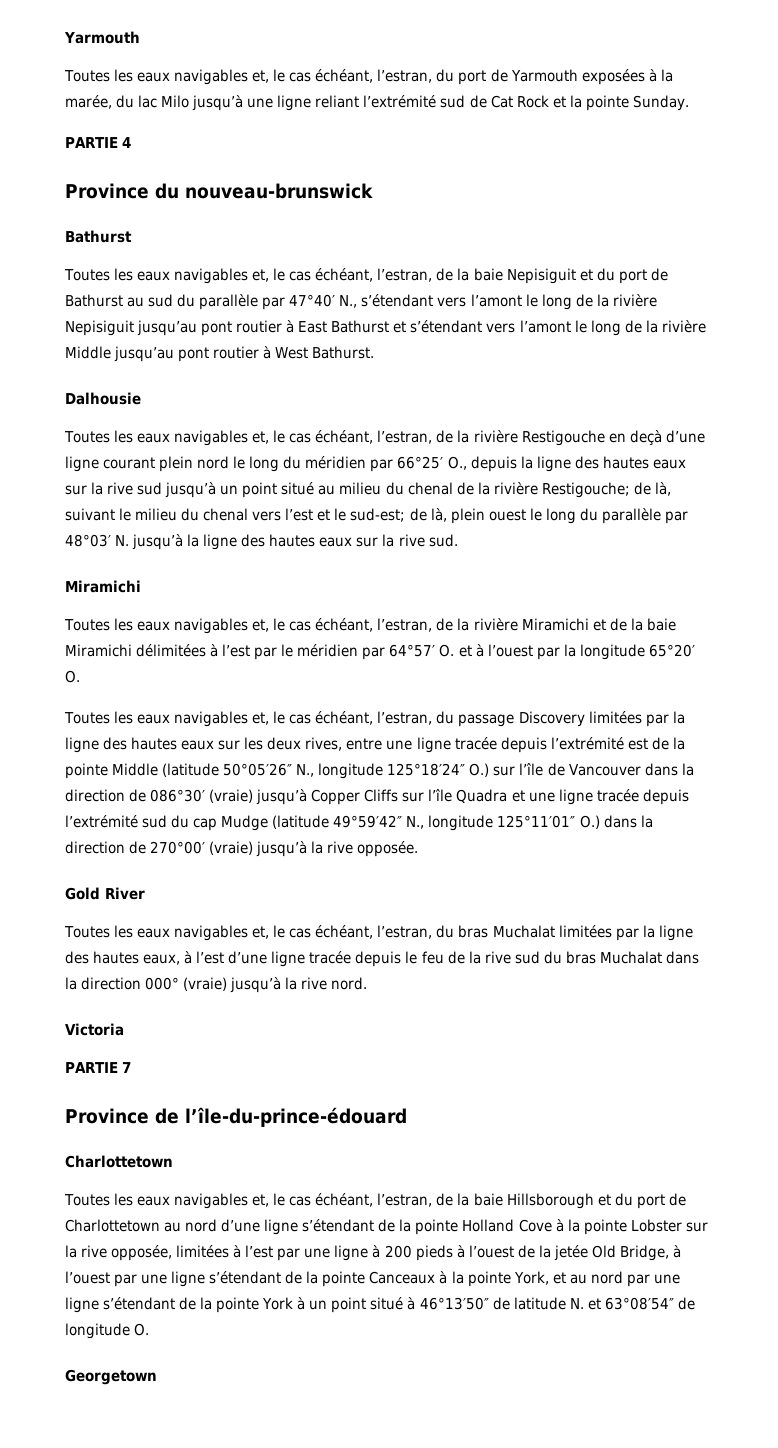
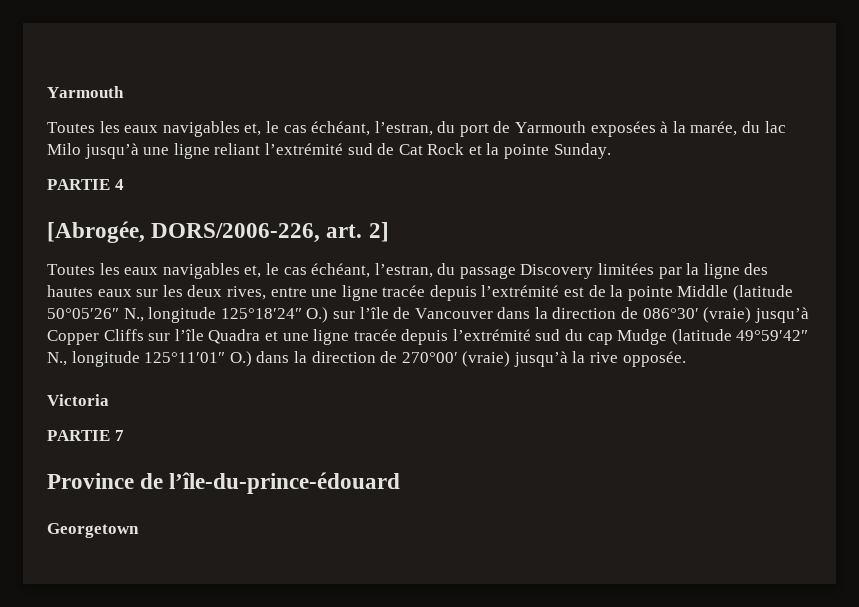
- Province du nouveau-brunswick
- Bathurst
- Toutes les eaux navigables et, le cas échéant, l’estran, de la baie Nepisiguit et du port de Bathurst au sud du parallèle par 47°40′ N., s’étendant vers l’amont le long de la rivière Nepisiguit jusqu’au pont routier à East Bathurst et s’étendant vers l’amont le long de la rivière Middle jusqu’au pont routier à West Bathurst.
- Dalhousie
- Toutes les eaux navigables et, le cas échéant, l’estran, de la rivière Restigouche en deçà d’une ligne courant plein nord le long du méridien par 66°25′ O., depuis la ligne des hautes eaux sur la rive sud jusqu’à un point situé au milieu du chenal de la rivière Restigouche; de là, suivant le milieu du chenal vers l’est et le sud-est; de là, plein ouest le long du parallèle par 48°03′ N. jusqu’à la ligne des hautes eaux sur la rive sud.
- Miramichi
- Toutes les eaux navigables et, le cas échéant, l’estran, de la rivière Miramichi et de la baie Miramichi délimitées à l’est par le méridien par 64°57′ O. et à l’ouest par la longitude 65°20′ O.
+ [Abrogée, DORS/2006-226, art. 2]
- Gold River
- Toutes les eaux navigables et, le cas échéant, l’estran, du bras Muchalat limitées par la ligne des hautes eaux, à l’est d’une ligne tracée depuis le feu de la rive sud du bras Muchalat dans la direction 000° (vraie) jusqu’à la rive nord.
  Province de l’île-du-prince-édouard
- Charlottetown
- Toutes les eaux navigables et, le cas échéant, l’estran, de la baie Hillsborough et du port de Charlottetown au nord d’une ligne s’étendant de la pointe Holland Cove à la pointe Lobster sur la rive opposée, limitées à l’est par une ligne à 200 pieds à l’ouest de la jetée Old Bridge, à l’ouest par une ligne s’étendant de la pointe Canceaux à la pointe York, et au nord par une ligne s’étendant de la pointe York à un point situé à 46°13′50″ de latitude N. et 63°08′54″ de longitude O.

